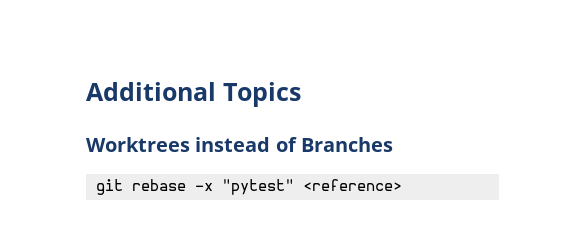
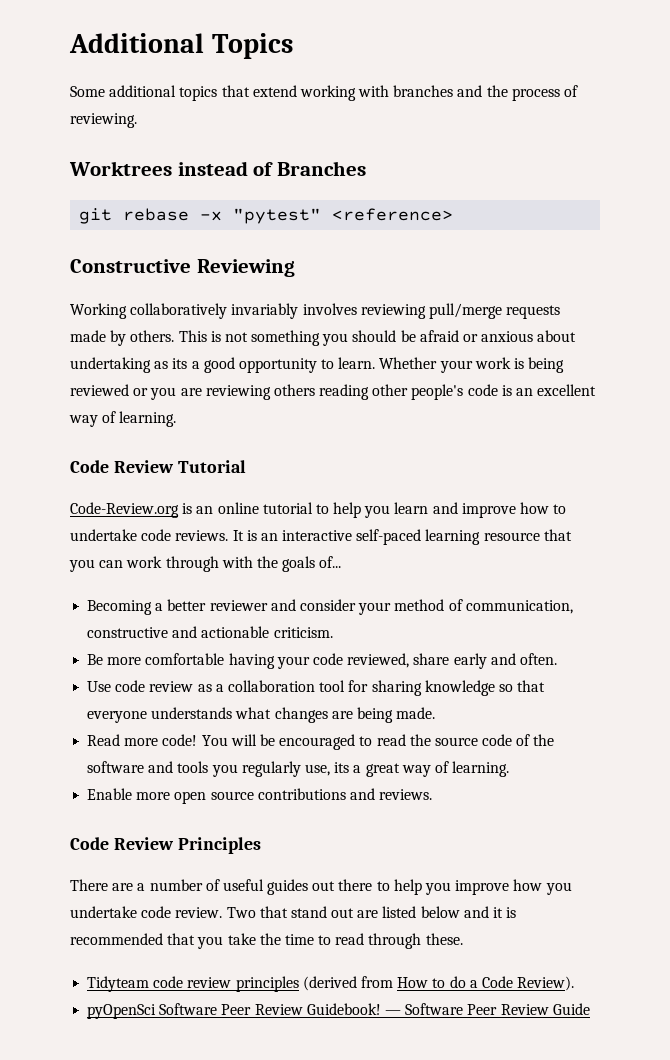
+ Some additional topics that extend working with branches and the process of reviewing.
+ Constructive Reviewing
+ Working collaboratively invariably involves reviewing pull/merge requests made by others. This is not something you should be afraid or anxious about undertaking as its a good opportunity to learn. Whether your work is being reviewed or you are reviewing others reading other people's code is an excellent way of learning.
+ Code Review Tutorial
+ Code-Review.org is an online tutorial to help you learn and improve how to undertake code reviews. It is an interactive self-paced learning resource that you can work through with the goals of...
+ Becoming a better reviewer and consider your method of communication, constructive and actionable criticism.
+ Be more comfortable having your code reviewed, share early and often.
+ Use code review as a collaboration tool for sharing knowledge so that everyone understands what changes are being made.
+ Read more code! You will be encouraged to read the source code of the software and tools you regularly use, its a great way of learning.
+ Enable more open source contributions and reviews.
+ Code Review Principles
+ There are a number of useful guides out there to help you improve how you undertake code review. Two that stand out are listed below and it is recommended that you take the time to read through these.
+ Tidyteam code review principles (derived from How to do a Code Review).
+ pyOpenSci Software Peer Review Guidebook! — Software Peer Review Guide

